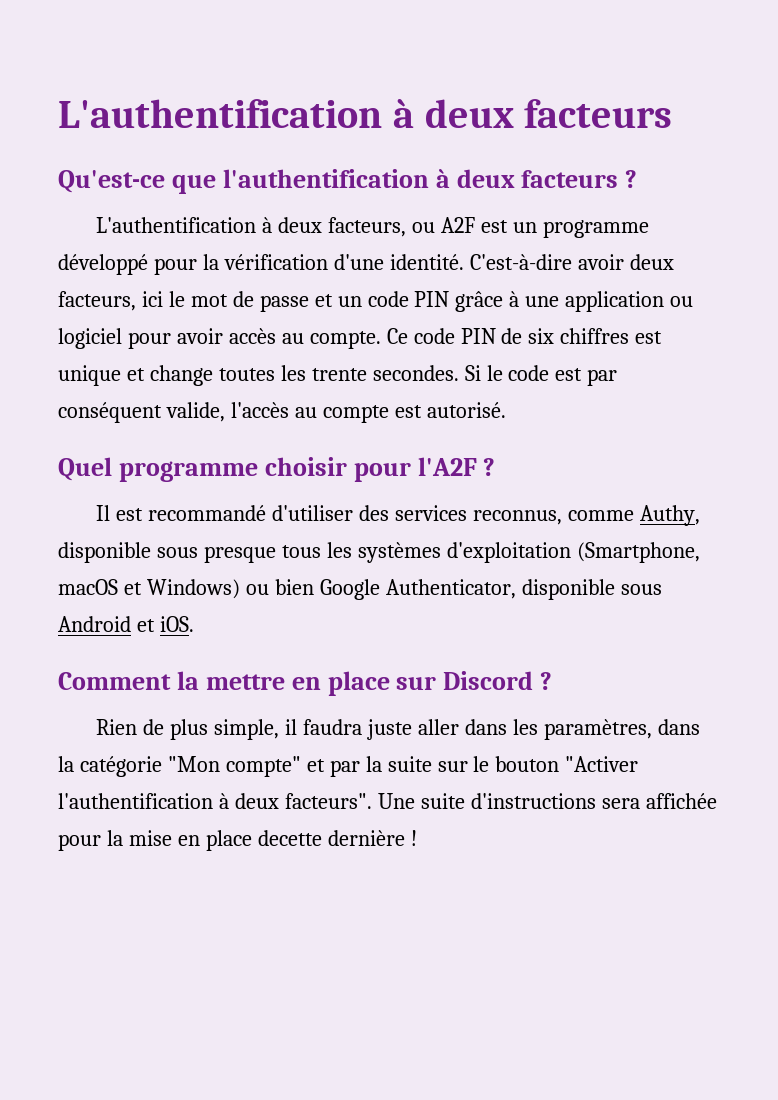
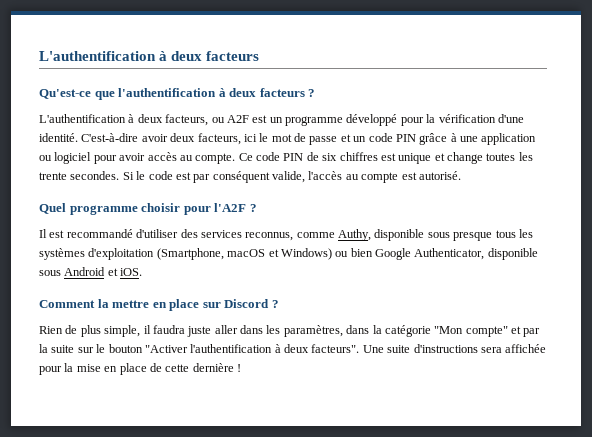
- Une suite d'instructions sera affichée pour la mise en place decette dernière !
+ Une suite d'instructions sera affichée pour la mise en place de cette dernière !

